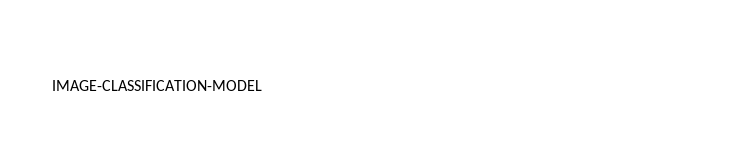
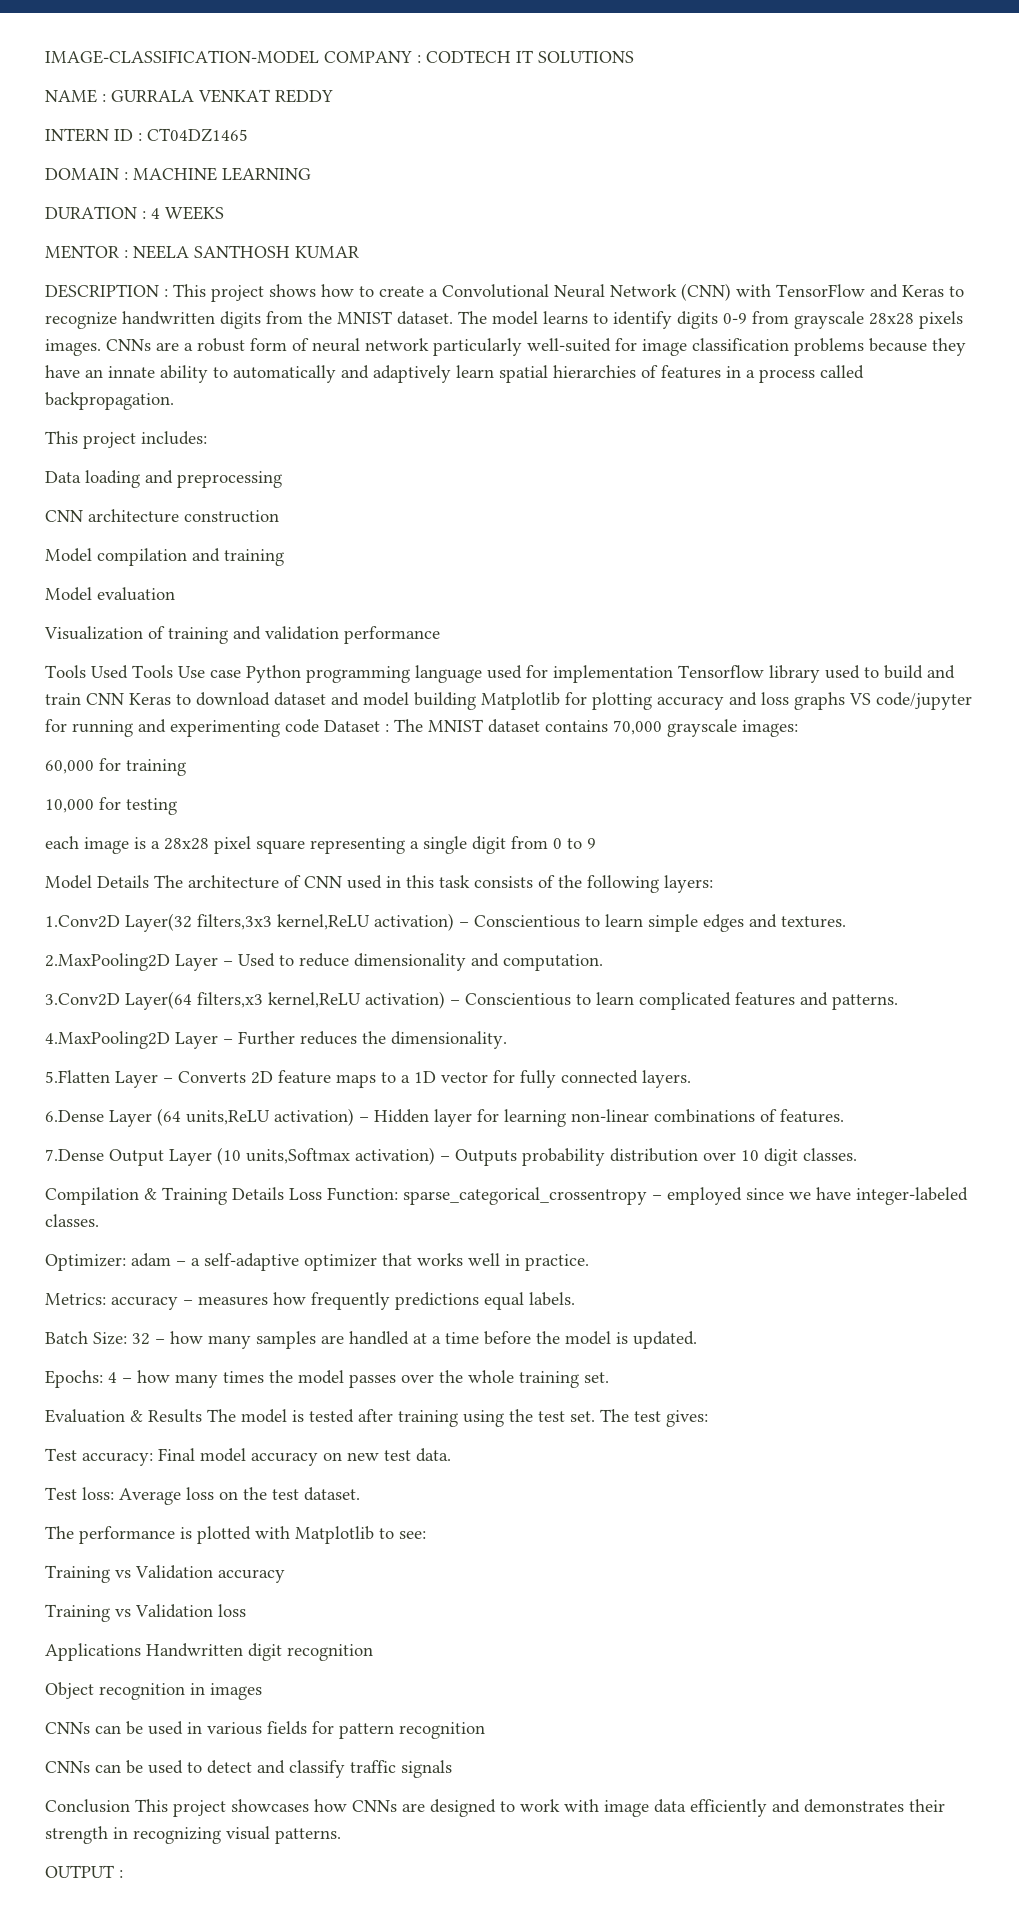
- IMAGE-CLASSIFICATION-MODEL
+ IMAGE-CLASSIFICATION-MODEL COMPANY : CODTECH IT SOLUTIONS
+ NAME : GURRALA VENKAT REDDY
+ INTERN ID : CT04DZ1465
+ DOMAIN : MACHINE LEARNING
+ DURATION : 4 WEEKS
+ MENTOR : NEELA SANTHOSH KUMAR
+ DESCRIPTION : This project shows how to create a Convolutional Neural Network (CNN) with TensorFlow and Keras to recognize handwritten digits from the MNIST dataset. The model learns to identify digits 0-9 from grayscale 28x28 pixels images. CNNs are a robust form of neural network particularly well-suited for image classification problems because they have an innate ability to automatically and adaptively learn spatial hierarchies of features in a process called backpropagation.
+ This project includes:
+ Data loading and preprocessing
+ CNN architecture construction
+ Model compilation and training
+ Model evaluation
+ Visualization of training and validation performance
+ Tools Used Tools Use case Python programming language used for implementation Tensorflow library used to build and train CNN Keras to download dataset and model building Matplotlib for plotting accuracy and loss graphs VS code/jupyter for running and experimenting code Dataset : The MNIST dataset contains 70,000 grayscale images:
+ 60,000 for training
+ 10,000 for testing
+ each image is a 28x28 pixel square representing a single digit from 0 to 9
+ Model Details The architecture of CNN used in this task consists of the following layers:
+ 1.Conv2D Layer(32 filters,3x3 kernel,ReLU activation) – Conscientious to learn simple edges and textures.
+ 2.MaxPooling2D Layer – Used to reduce dimensionality and computation.
+ 3.Conv2D Layer(64 filters,x3 kernel,ReLU activation) – Conscientious to learn complicated features and patterns.
+ 4.MaxPooling2D Layer – Further reduces the dimensionality.
+ 5.Flatten Layer – Converts 2D feature maps to a 1D vector for fully connected layers.
+ 6.Dense Layer (64 units,ReLU activation) – Hidden layer for learning non-linear combinations of features.
+ 7.Dense Output Layer (10 units,Softmax activation) – Outputs probability distribution over 10 digit classes.
+ Compilation & Training Details Loss Function: sparse_categorical_crossentropy – employed since we have integer-labeled classes.
+ Optimizer: adam – a self-adaptive optimizer that works well in practice.
+ Metrics: accuracy – measures how frequently predictions equal labels.
+ Batch Size: 32 – how many samples are handled at a time before the model is updated.
+ Epochs: 4 – how many times the model passes over the whole training set.
+ Evaluation & Results The model is tested after training using the test set. The test gives:
+ Test accuracy: Final model accuracy on new test data.
+ Test loss: Average loss on the test dataset.
+ The performance is plotted with Matplotlib to see:
+ Training vs Validation accuracy
+ Training vs Validation loss
+ Applications Handwritten digit recognition
+ Object recognition in images
+ CNNs can be used in various fields for pattern recognition
+ CNNs can be used to detect and classify traffic signals
+ Conclusion This project showcases how CNNs are designed to work with image data efficiently and demonstrates their strength in recognizing visual patterns.
+ OUTPUT :

